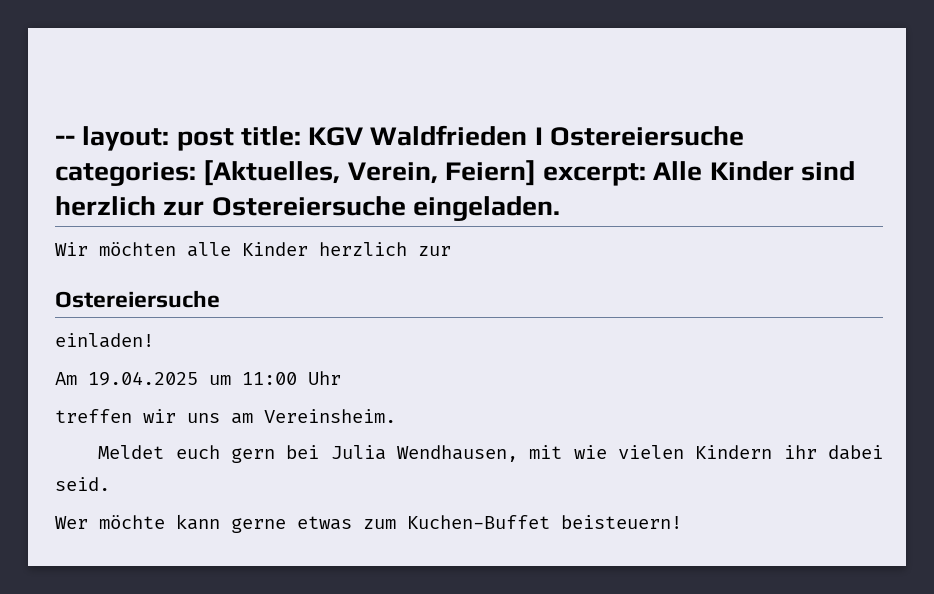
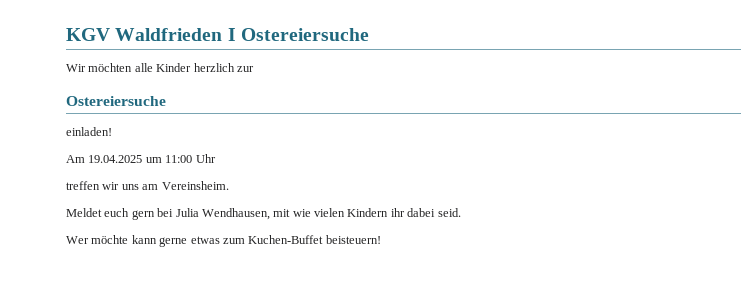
- -- layout: post title: KGV Waldfrieden I Ostereiersuche categories: [Aktuelles, Verein, Feiern] excerpt: Alle Kinder sind herzlich zur Ostereiersuche eingeladen.
+ KGV Waldfrieden I Ostereiersuche

